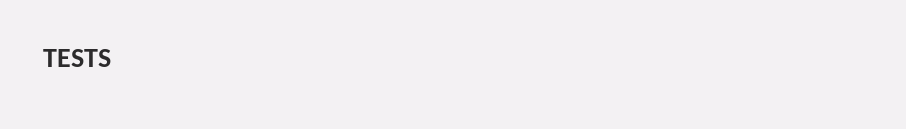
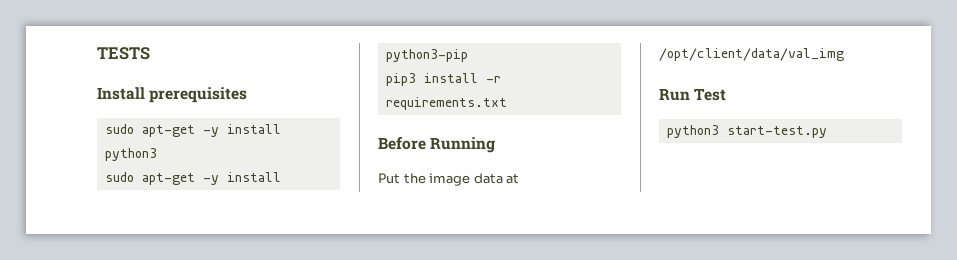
+ Install prerequisites
+ sudo apt-get -y install python3
+ sudo apt-get -y install python3-pip
+ pip3 install -r requirements.txt
+ Before Running
+ Put the image data at /opt/client/data/val_img
+ Run Test
+ python3 start-test.py

